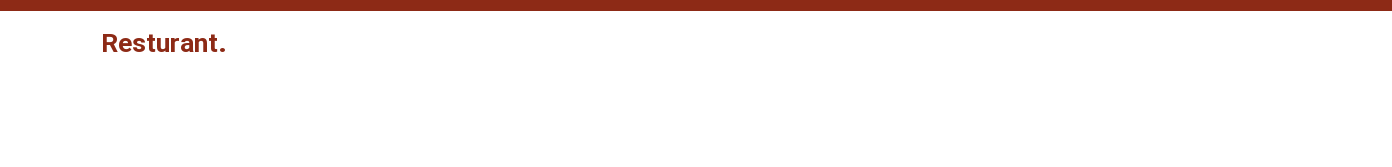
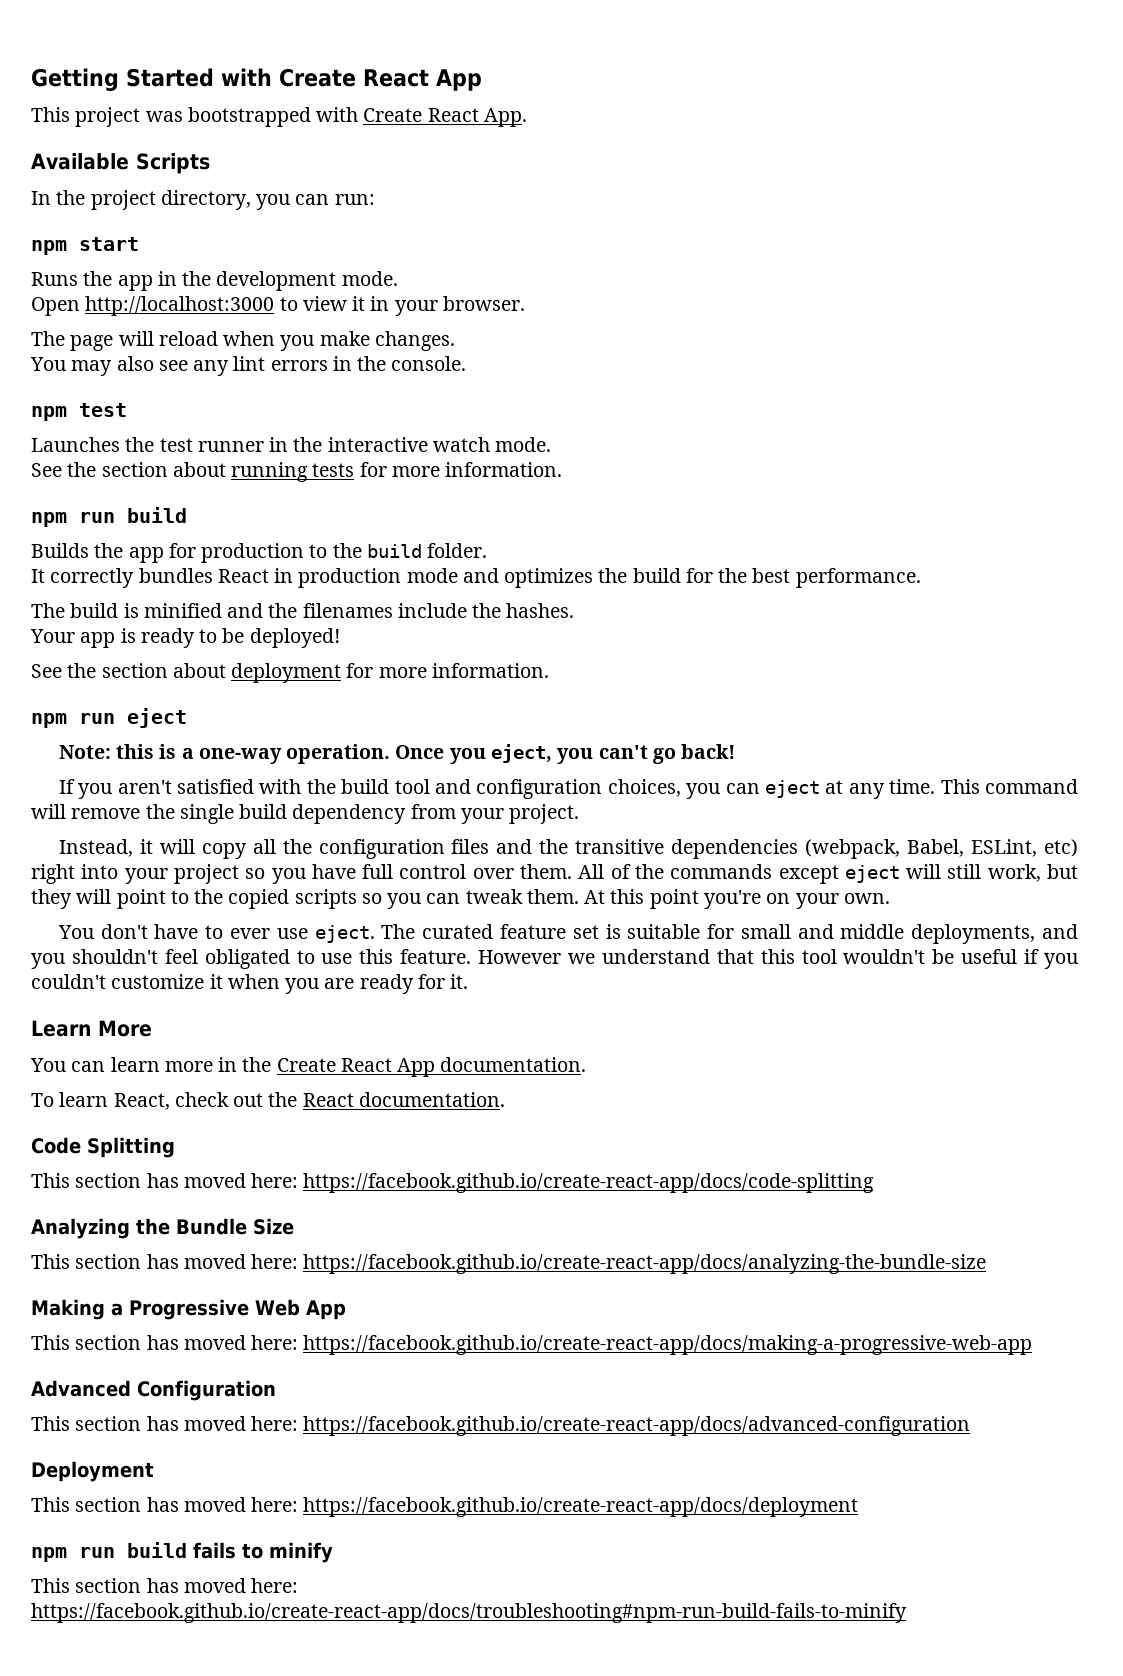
- Resturant.
+ Getting Started with Create React App
+ This project was bootstrapped with Create React App.
+ Available Scripts
+ In the project directory, you can run:
+ npm start
+ Runs the app in the development mode.
+ Open http://localhost:3000 to view it in your browser.
+ The page will reload when you make changes.
+ You may also see any lint errors in the console.
+ npm test
+ Launches the test runner in the interactive watch mode.
+ See the section about running tests for more information.
+ npm run build
+ Builds the app for production to the build folder.
+ It correctly bundles React in production mode and optimizes the build for the best performance.
+ The build is minified and the filenames include the hashes.
+ Your app is ready to be deployed!
+ See the section about deployment for more information.
+ npm run eject
+ Note: this is a one-way operation. Once you eject, you can't go back!
+ If you aren't satisfied with the build tool and configuration choices, you can eject at any time. This command will remove the single build dependency from your project.
+ Instead, it will copy all the configuration files and the transitive dependencies (webpack, Babel, ESLint, etc) right into your project so you have full control over them. All of the commands except eject will still work, but they will point to the copied scripts so you can tweak them. At this point you're on your own.
+ You don't have to ever use eject. The curated feature set is suitable for small and middle deployments, and you shouldn't feel obligated to use this feature. However we understand that this tool wouldn't be useful if you couldn't customize it when you are ready for it.
+ Learn More
+ You can learn more in the Create React App documentation.
+ To learn React, check out the React documentation.
+ Code Splitting
+ This section has moved here: https://facebook.github.io/create-react-app/docs/code-splitting
+ Analyzing the Bundle Size
+ This section has moved here: https://facebook.github.io/create-react-app/docs/analyzing-the-bundle-size
+ Making a Progressive Web App
+ This section has moved here: https://facebook.github.io/create-react-app/docs/making-a-progressive-web-app
+ Advanced Configuration
+ This section has moved here: https://facebook.github.io/create-react-app/docs/advanced-configuration
+ Deployment
+ This section has moved here: https://facebook.github.io/create-react-app/docs/deployment
+ npm run build fails to minify
+ This section has moved here: https://facebook.github.io/create-react-app/docs/troubleshooting#npm-run-build-fails-to-minify

